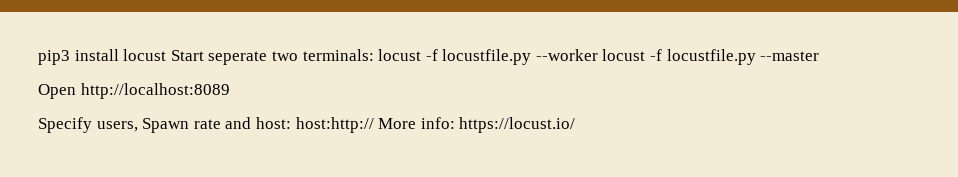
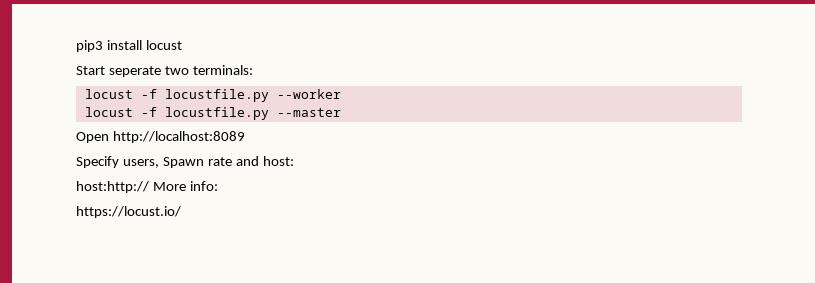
- pip3 install locust Start seperate two terminals: locust -f locustfile.py --worker locust -f locustfile.py --master
+ pip3 install locust
+ Start seperate two terminals:
+ locust -f locustfile.py --worker
+ locust -f locustfile.py --master
- Specify users, Spawn rate and host: host:http:// More info: https://locust.io/
+ Specify users, Spawn rate and host:
+ host:http:// More info:
+ https://locust.io/

